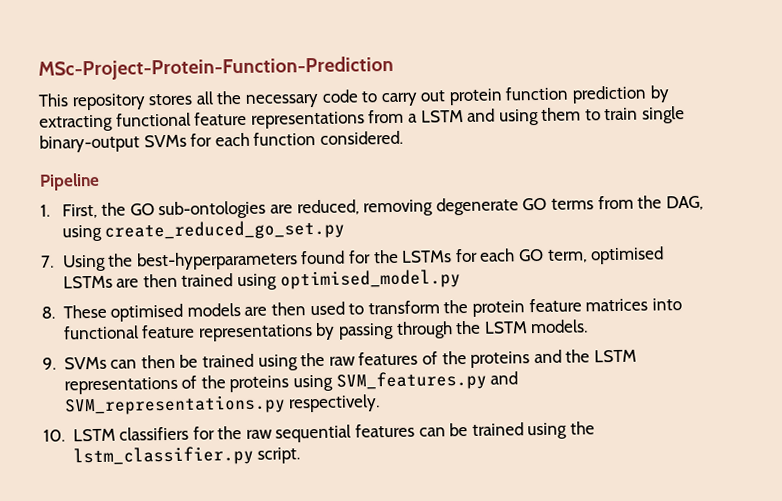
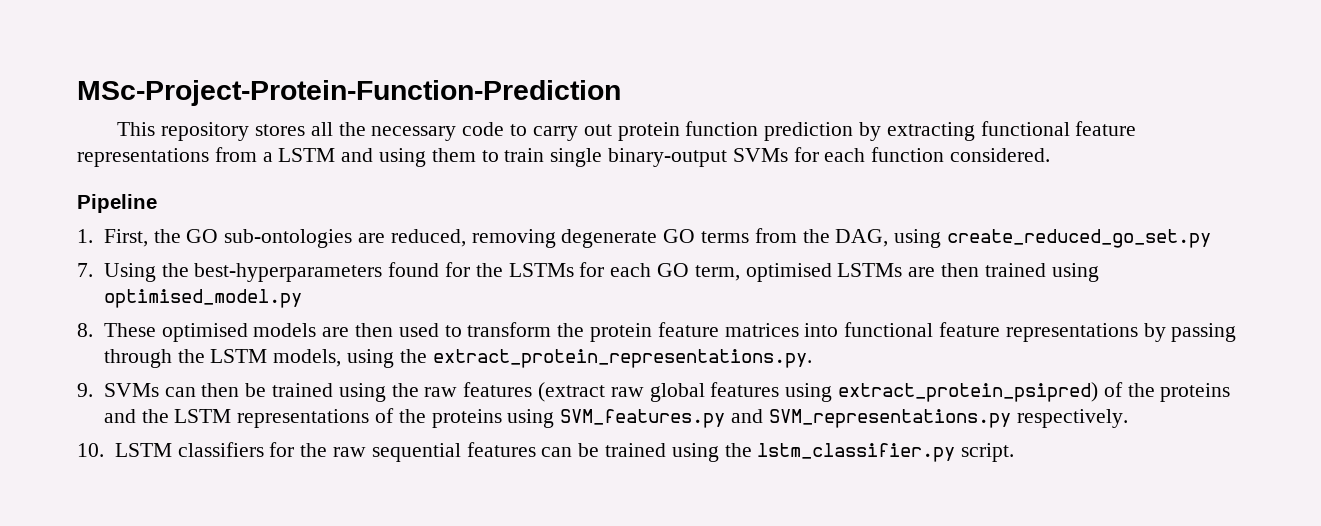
- 8. These optimised models are then used to transform the protein feature matrices into functional feature representations by passing through the LSTM models.
+ 8. These optimised models are then used to transform the protein feature matrices into functional feature representations by passing through the LSTM models, using the extract_protein_representations.py.
- 9. SVMs can then be trained using the raw features of the proteins and the LSTM representations of the proteins using SVM_features.py and SVM_representations.py respectively.
+ 9. SVMs can then be trained using the raw features (extract raw global features using extract_protein_psipred) of the proteins and the LSTM representations of the proteins using SVM_features.py and SVM_representations.py respectively.

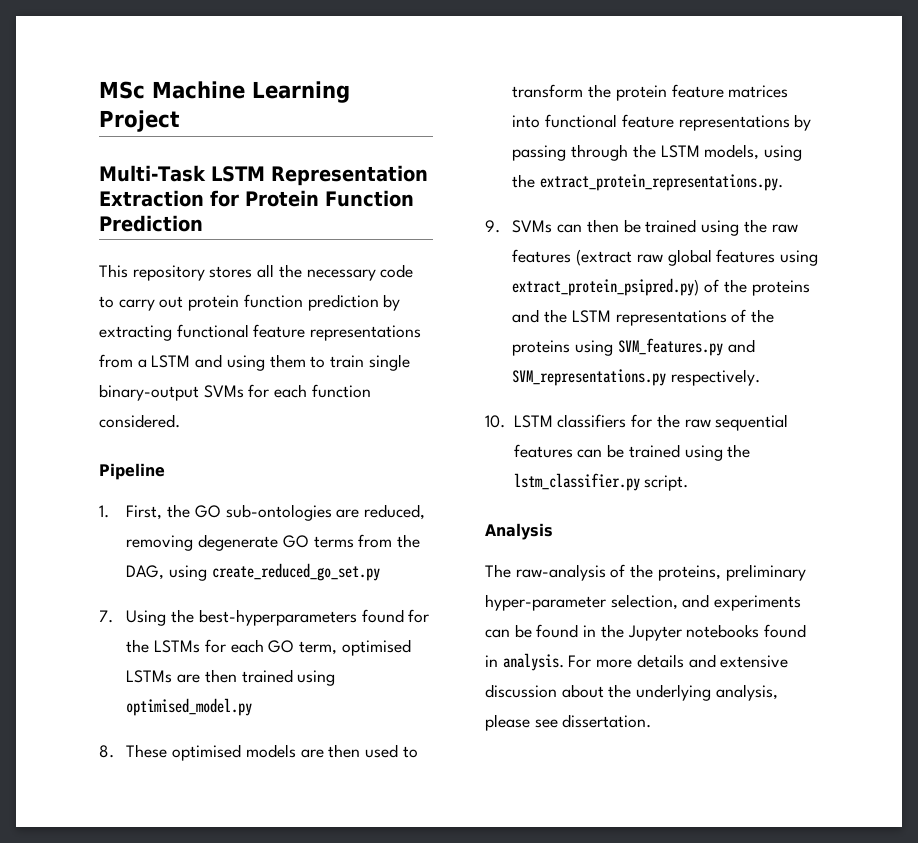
- MSc-Project-Protein-Function-Prediction
+ MSc Machine Learning Project
+ Multi-Task LSTM Representation Extraction for Protein Function Prediction
- 9. SVMs can then be trained using the raw features (extract raw global features using extract_protein_psipred) of the proteins and the LSTM representations of the proteins using SVM_features.py and SVM_representations.py respectively.
+ 9. SVMs can then be trained using the raw features (extract raw global features using extract_protein_psipred.py) of the proteins and the LSTM representations of the proteins using SVM_features.py and SVM_representations.py respectively.
+ Analysis
+ The raw-analysis of the proteins, preliminary hyper-parameter selection, and experiments can be found in the Jupyter notebooks found in analysis. For more details and extensive discussion about the underlying analysis, please see dissertation.

